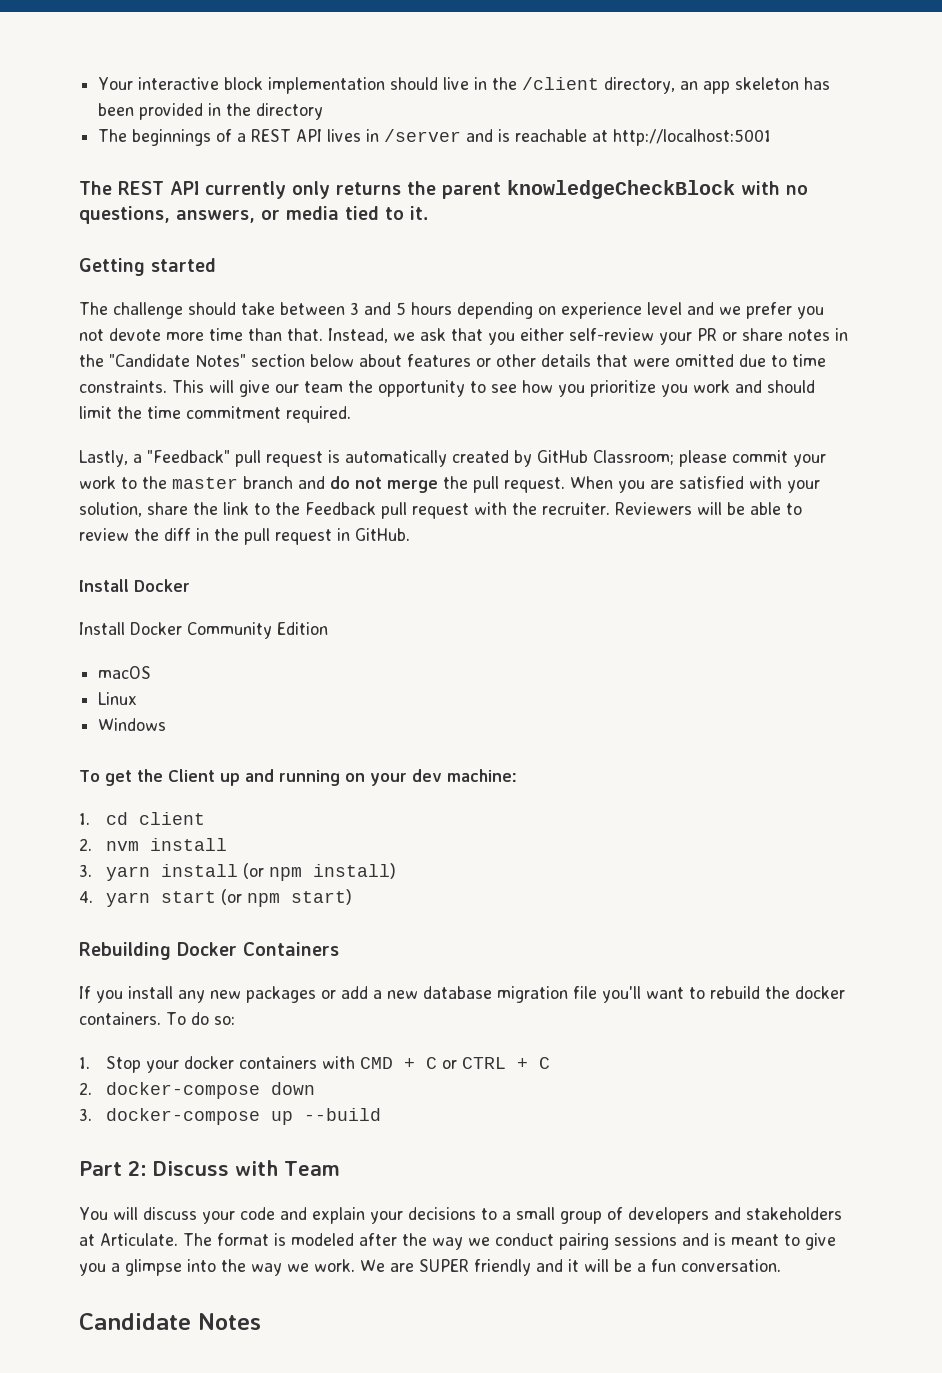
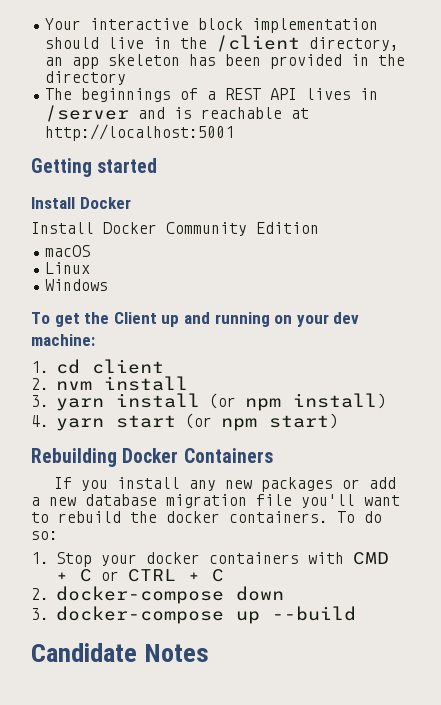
- The REST API currently only returns the parent knowledgeCheckBlock with no questions, answers, or media tied to it.
  Getting started
- The challenge should take between 3 and 5 hours depending on experience level and we prefer you not devote more time than that. Instead, we ask that you either self-review your PR or share notes in the "Candidate Notes" section below about features or other details that were omitted due to time constraints. This will give our team the opportunity to see how you prioritize you work and should limit the time commitment required.
- Lastly, a "Feedback" pull request is automatically created by GitHub Classroom; please commit your work to the master branch and do not merge the pull request. When you are satisfied with your solution, share the link to the Feedback pull request with the recruiter. Reviewers will be able to review the diff in the pull request in GitHub.
- Part 2: Discuss with Team
- You will discuss your code and explain your decisions to a small group of developers and stakeholders at Articulate. The format is modeled after the way we conduct pairing sessions and is meant to give you a glimpse into the way we work. We are SUPER friendly and it will be a fun conversation.

